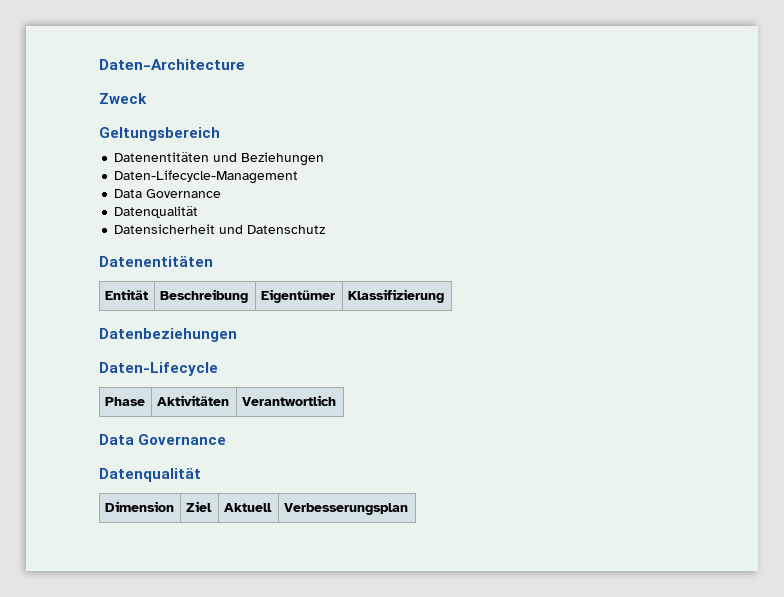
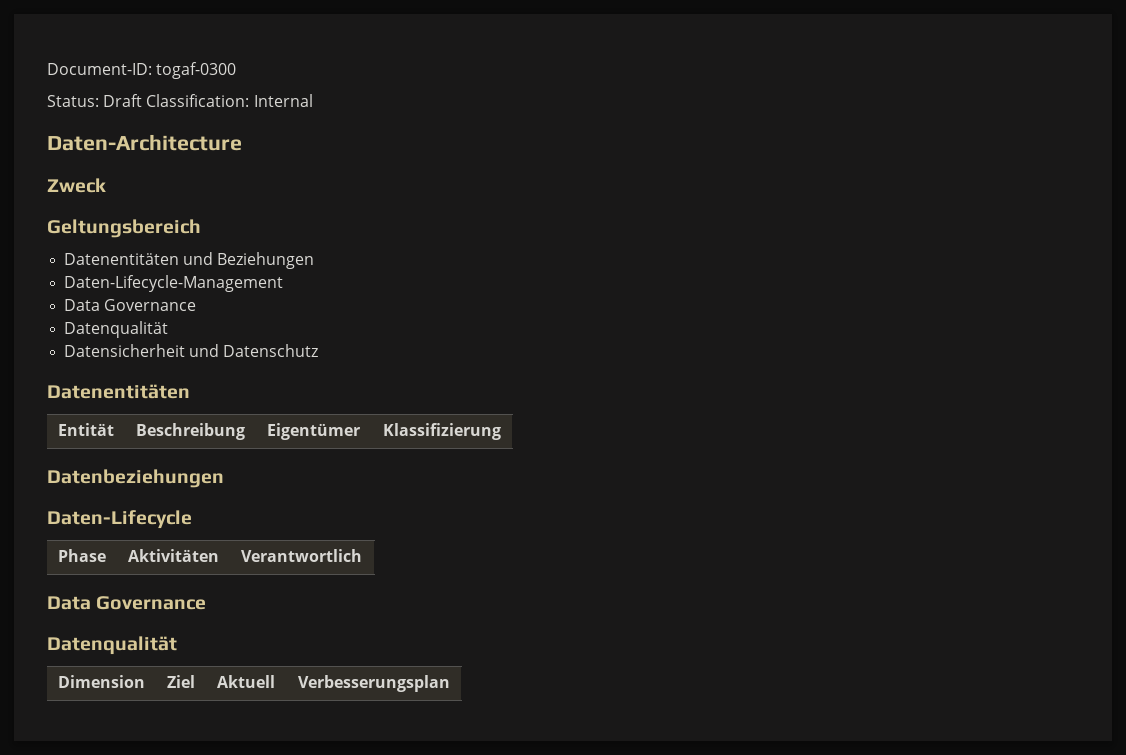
+ Document-ID: togaf-0300
+ Status: Draft Classification: Internal

